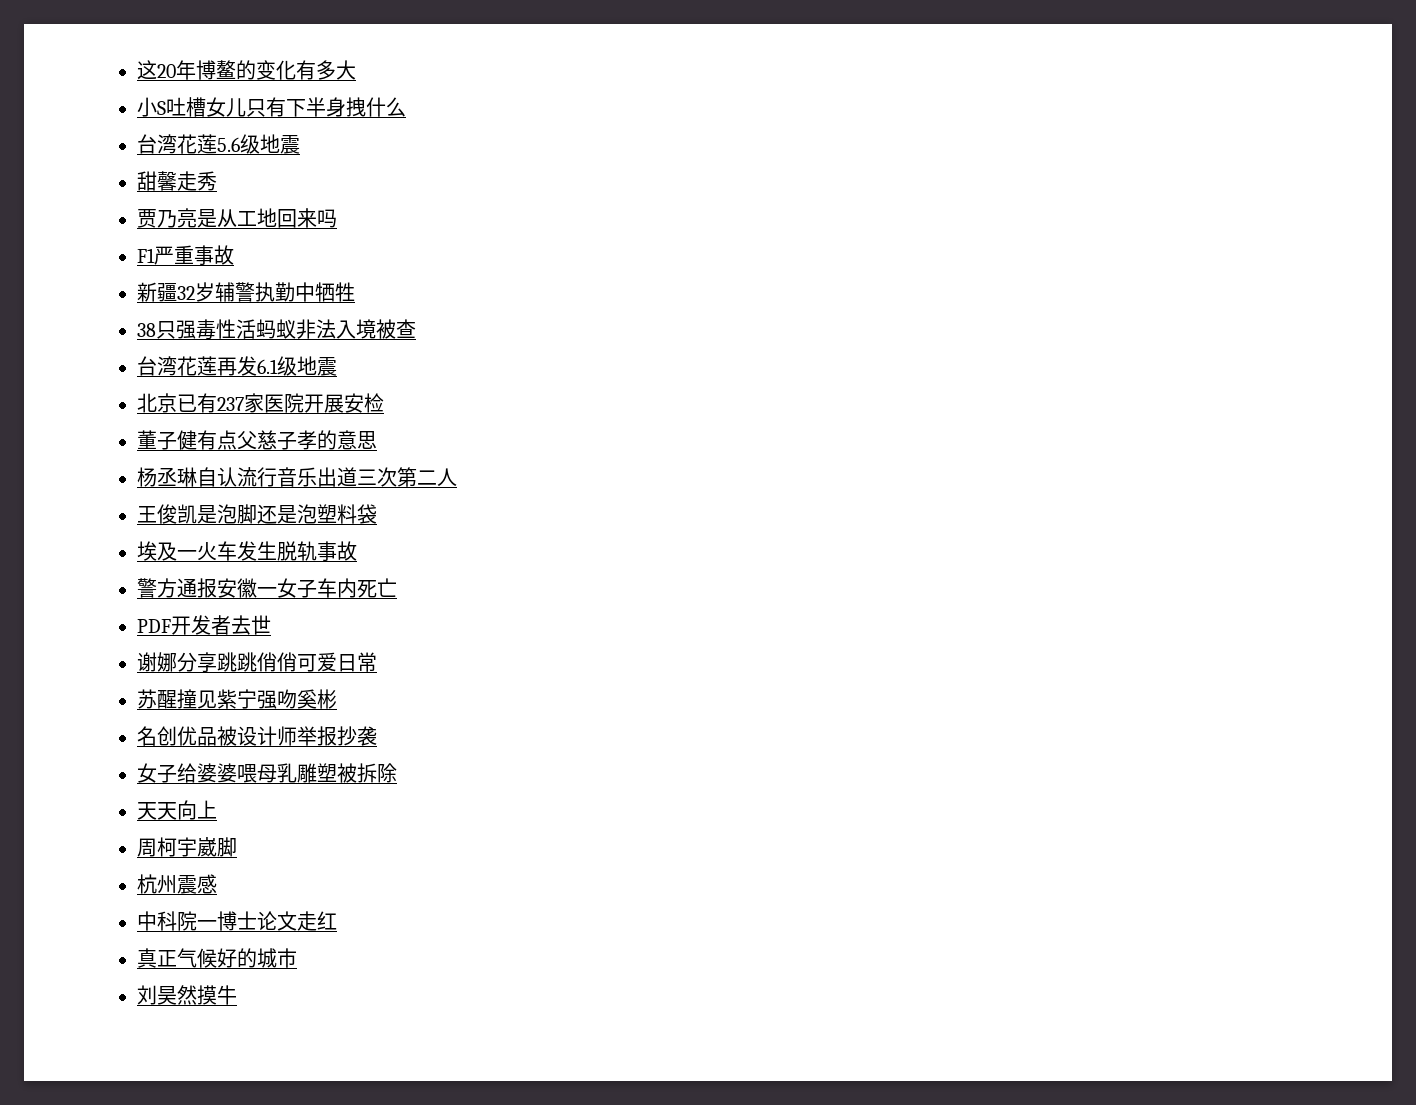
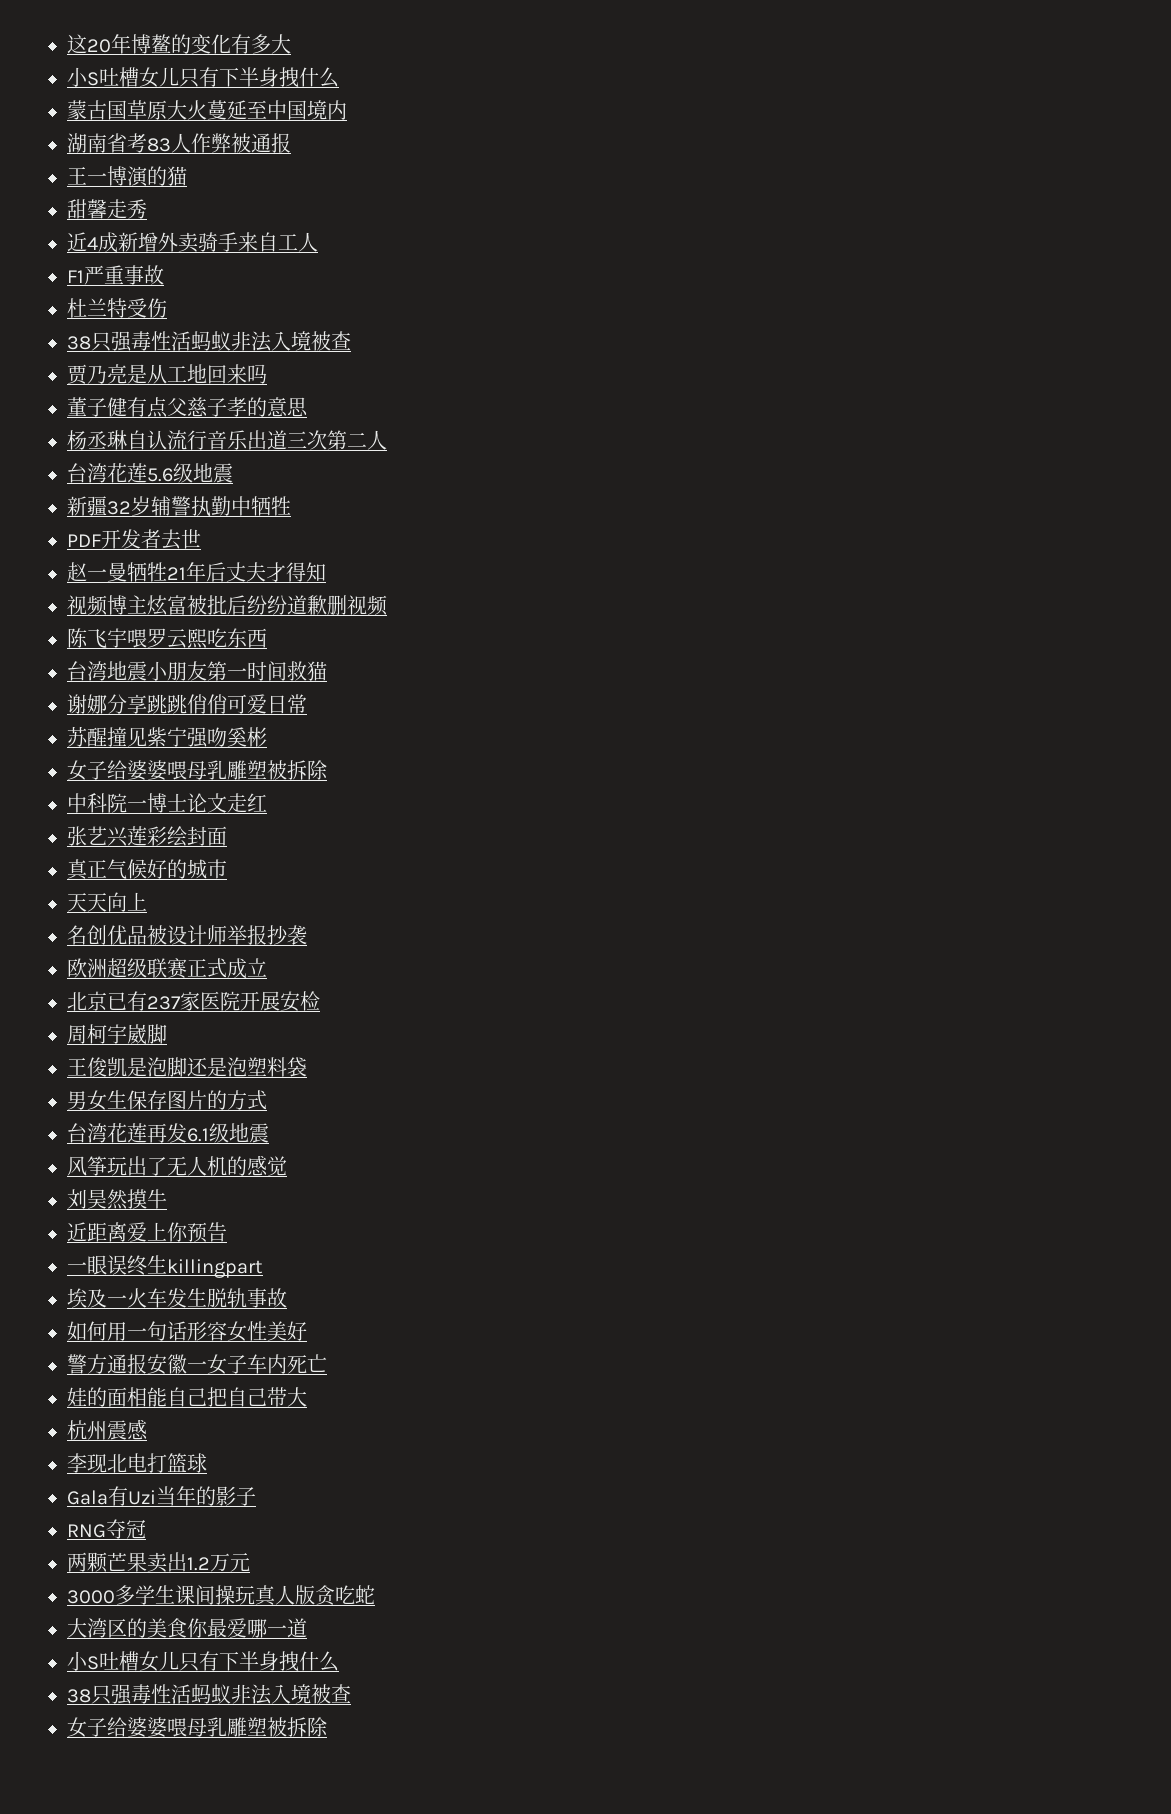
- 台湾花莲5.6级地震
+ 蒙古国草原大火蔓延至中国境内
+ 湖南省考83人作弊被通报
+ 王一博演的猫
  甜馨走秀
+ 近4成新增外卖骑手来自工人
+ F1严重事故
+ 杜兰特受伤
+ 38只强毒性活蚂蚁非法入境被查
  贾乃亮是从工地回来吗
- F1严重事故
- 新疆32岁辅警执勤中牺牲
- 38只强毒性活蚂蚁非法入境被查
- 台湾花莲再发6.1级地震
- 北京已有237家医院开展安检
- 王俊凯是泡脚还是泡塑料袋
- 埃及一火车发生脱轨事故
- 警方通报安徽一女子车内死亡
+ 台湾花莲5.6级地震
+ 新疆32岁辅警执勤中牺牲
  PDF开发者去世
+ 赵一曼牺牲21年后丈夫才得知
+ 视频博主炫富被批后纷纷道歉删视频
+ 陈飞宇喂罗云熙吃东西
+ 台湾地震小朋友第一时间救猫
  苏醒撞见紫宁强吻奚彬
+ 女子给婆婆喂母乳雕塑被拆除
+ 中科院一博士论文走红
+ 张艺兴莲彩绘封面
+ 真正气候好的城市
+ 天天向上
+ 欧洲超级联赛正式成立
+ 北京已有237家医院开展安检
+ 周柯宇崴脚
+ 王俊凯是泡脚还是泡塑料袋
+ 男女生保存图片的方式
+ 台湾花莲再发6.1级地震
+ 风筝玩出了无人机的感觉
+ 刘昊然摸牛
+ 近距离爱上你预告
+ 一眼误终生killingpart
+ 埃及一火车发生脱轨事故
+ 如何用一句话形容女性美好
+ 警方通报安徽一女子车内死亡
+ 娃的面相能自己把自己带大
+ 杭州震感
+ 李现北电打篮球
+ Gala有Uzi当年的影子
+ RNG夺冠
+ 两颗芒果卖出1.2万元
+ 3000多学生课间操玩真人版贪吃蛇
+ 大湾区的美食你最爱哪一道
+ 小S吐槽女儿只有下半身拽什么
+ 38只强毒性活蚂蚁非法入境被查
  女子给婆婆喂母乳雕塑被拆除
- 天天向上
- 周柯宇崴脚
- 杭州震感
- 中科院一博士论文走红
- 真正气候好的城市
- 刘昊然摸牛

